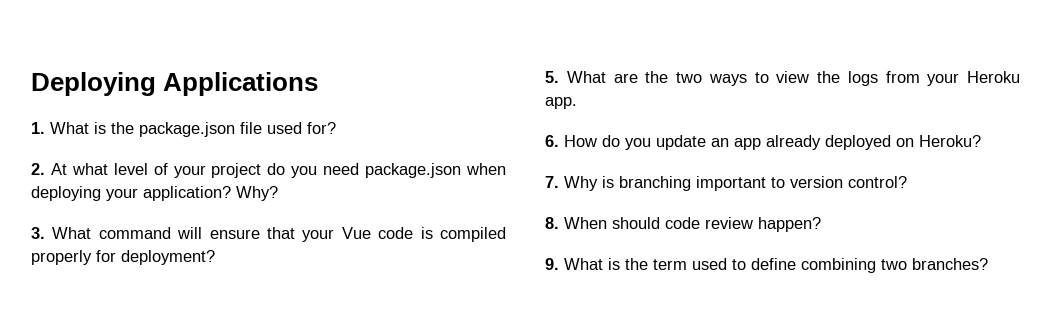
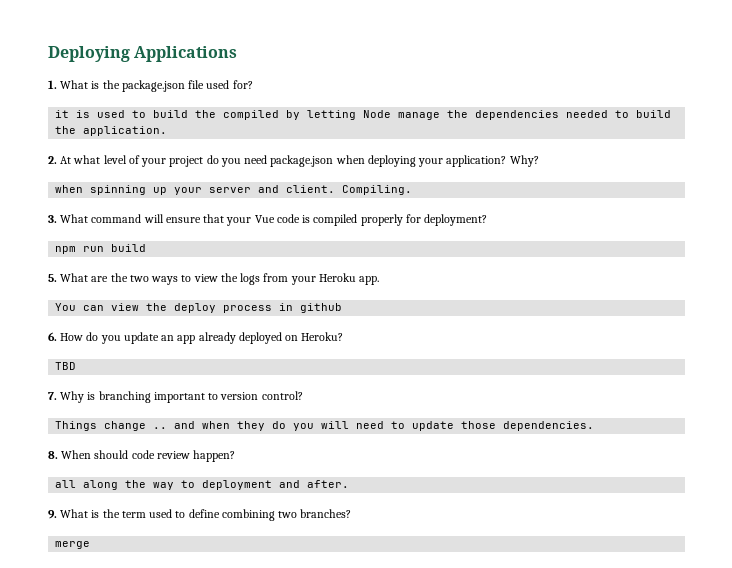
+ it is used to build the compiled by letting Node manage the dependencies needed to build the application.
+ when spinning up your server and client. Compiling.
+ npm run build
+ You can view the deploy process in github
+ TBD
+ Things change .. and when they do you will need to update those dependencies.
+ all along the way to deployment and after.
+ merge

